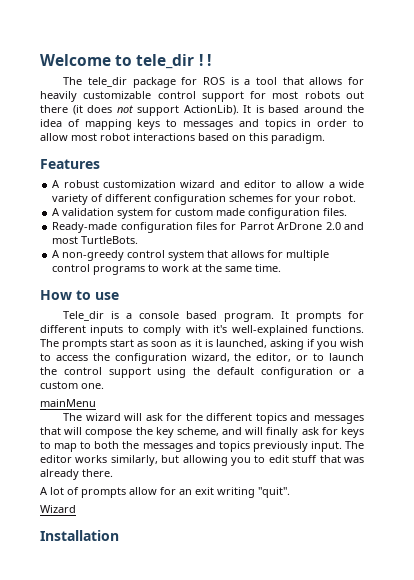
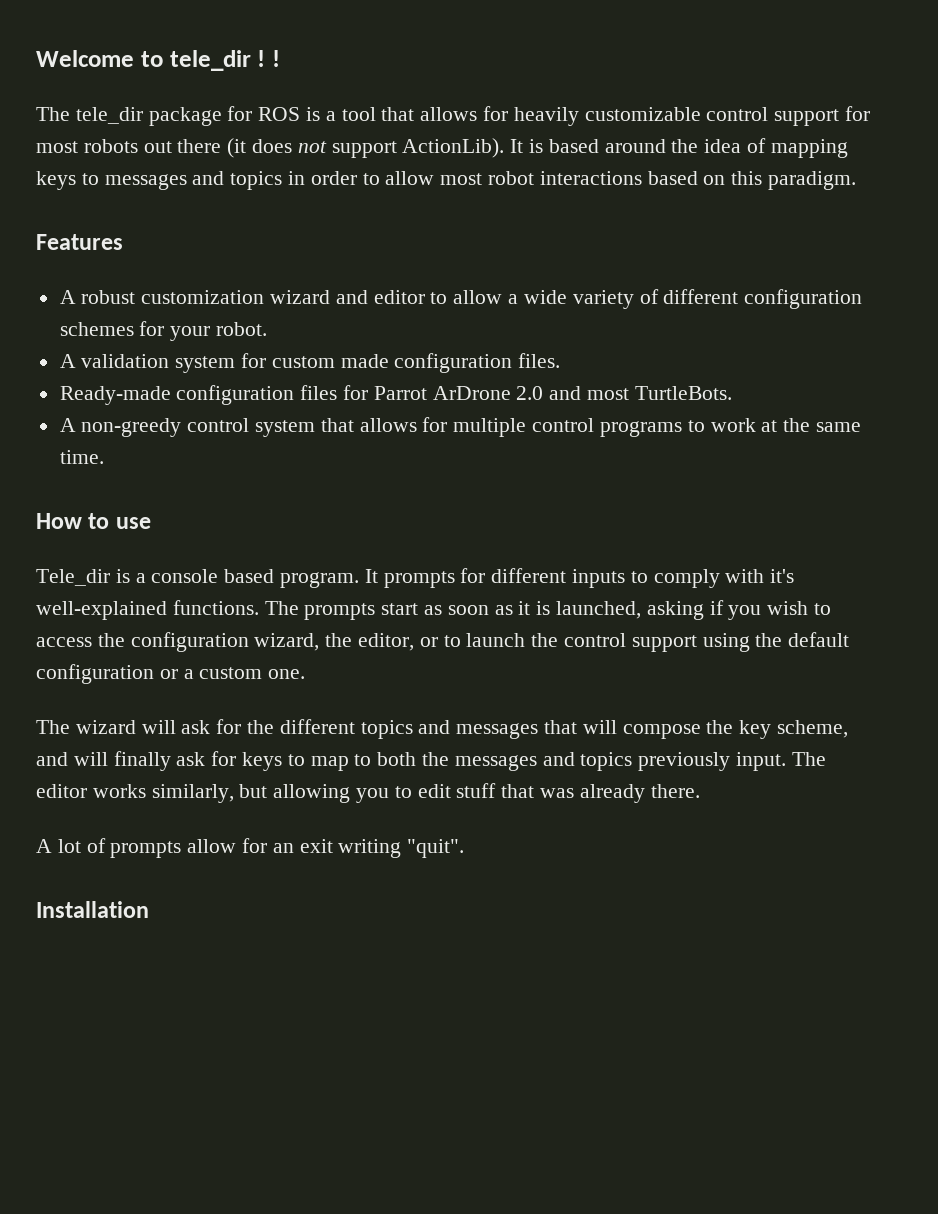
- mainMenu
- Wizard

